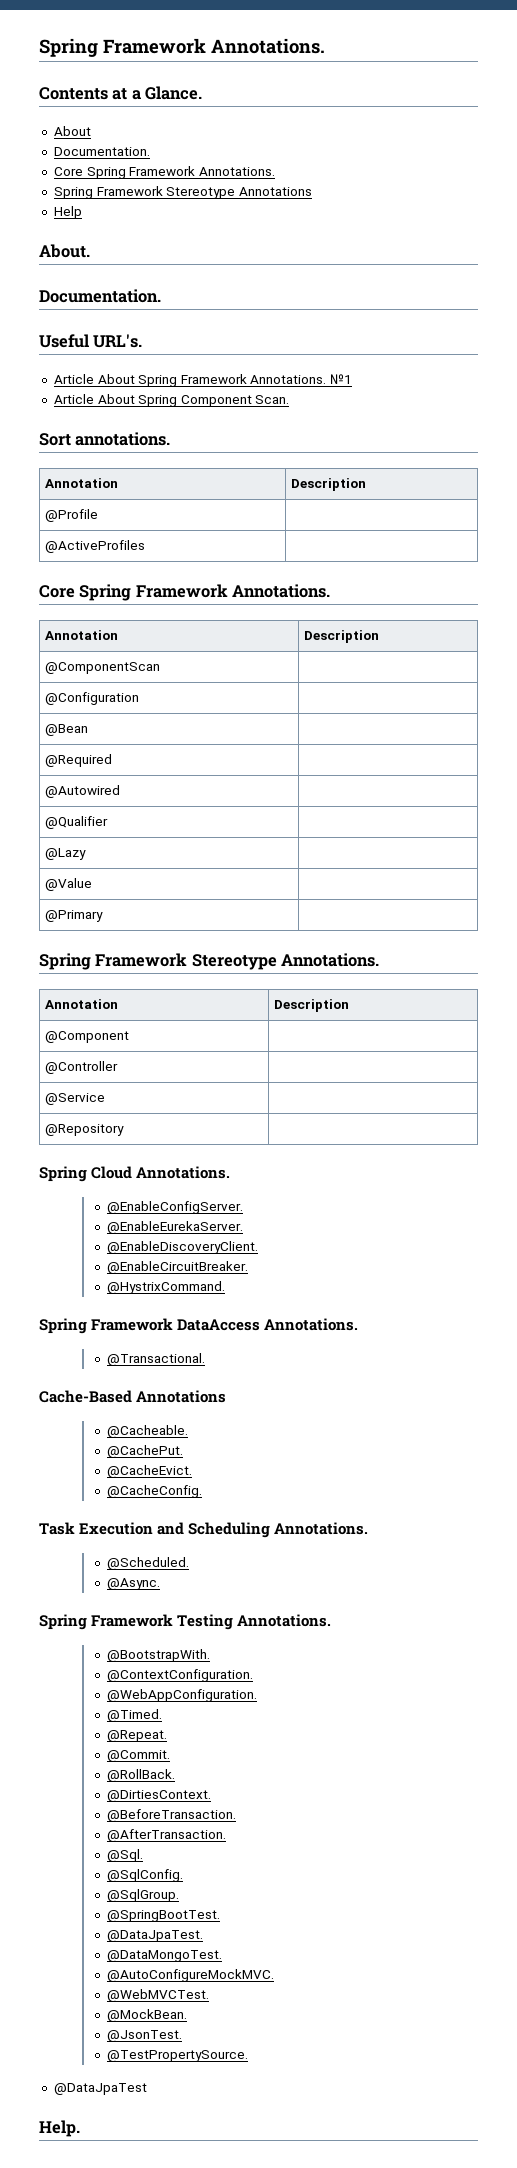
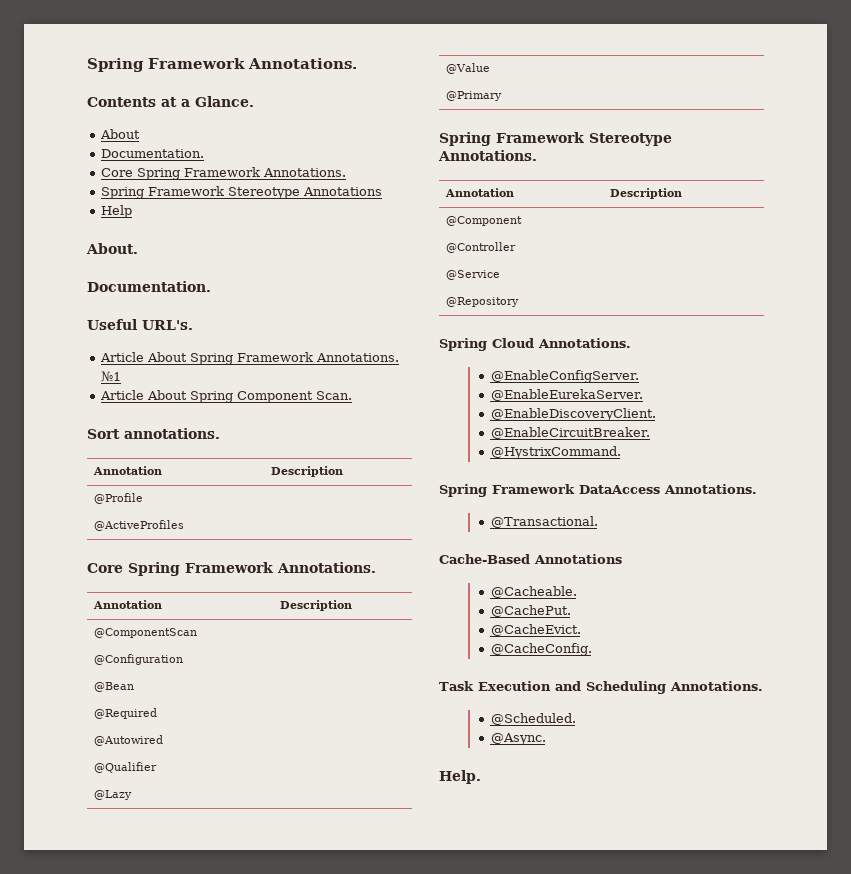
- Spring Framework Testing Annotations.
- @BootstrapWith.
- @ContextConfiguration.
- @WebAppConfiguration.
- @Timed.
- @Repeat.
- @Commit.
- @RollBack.
- @DirtiesContext.
- @BeforeTransaction.
- @AfterTransaction.
- @Sql.
- @SqlConfig.
- @SqlGroup.
- @SpringBootTest.
- @DataJpaTest.
- @DataMongoTest.
- @AutoConfigureMockMVC.
- @WebMVCTest.
- @MockBean.
- @JsonTest.
- @TestPropertySource.
- @DataJpaTest

